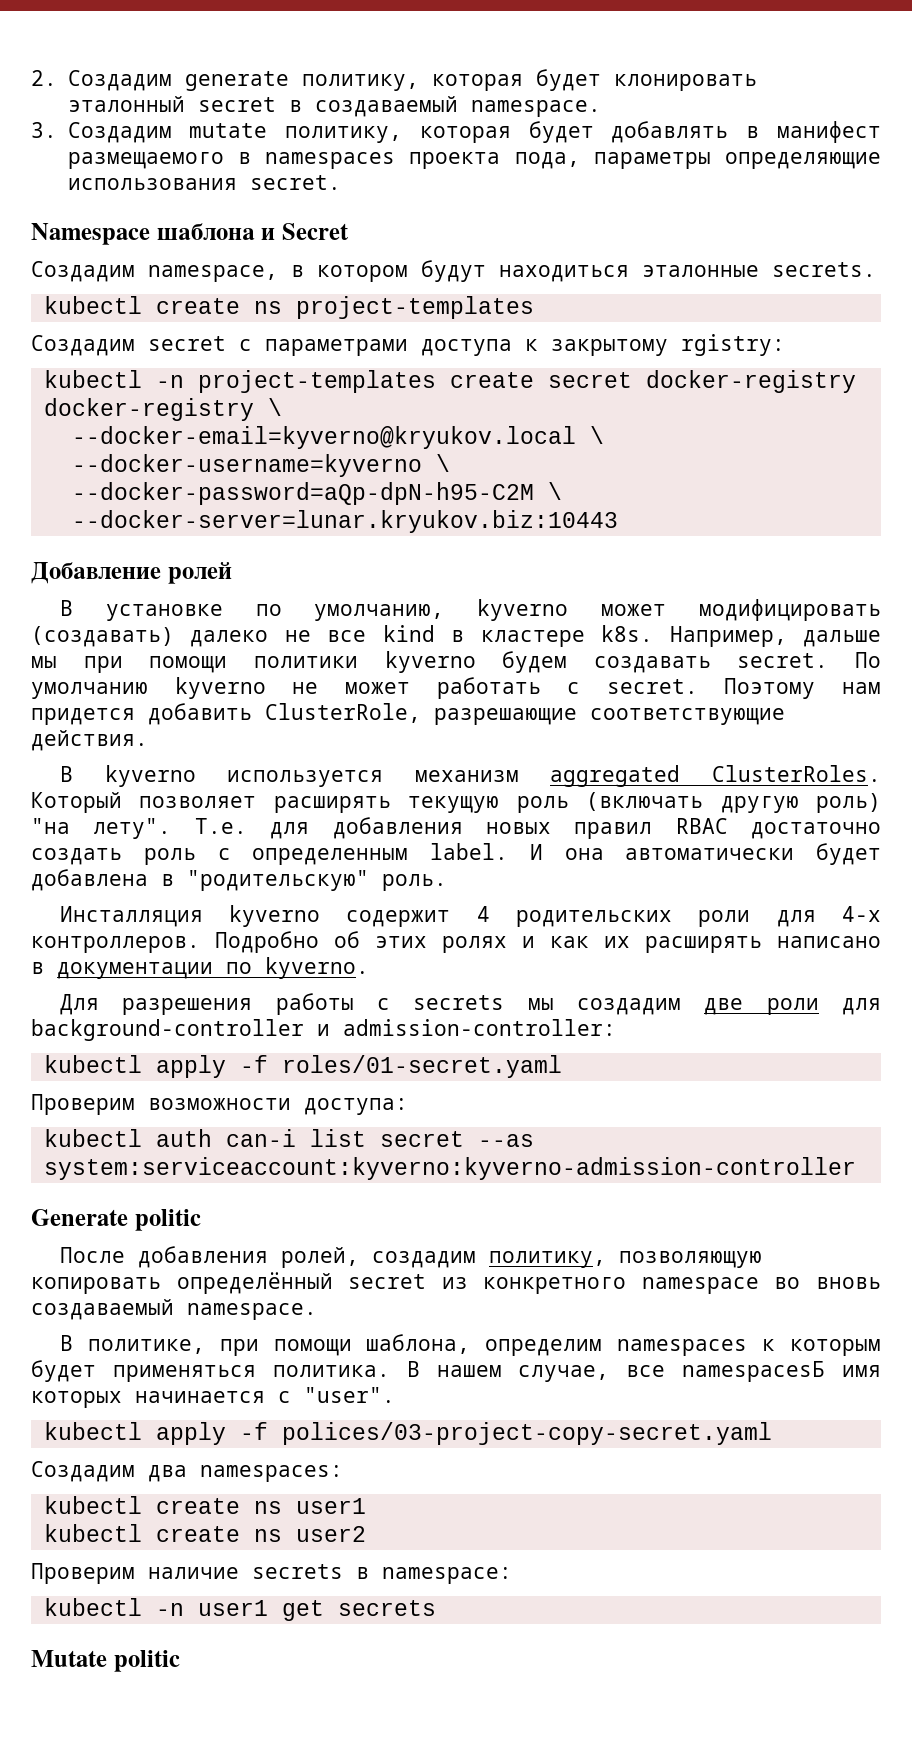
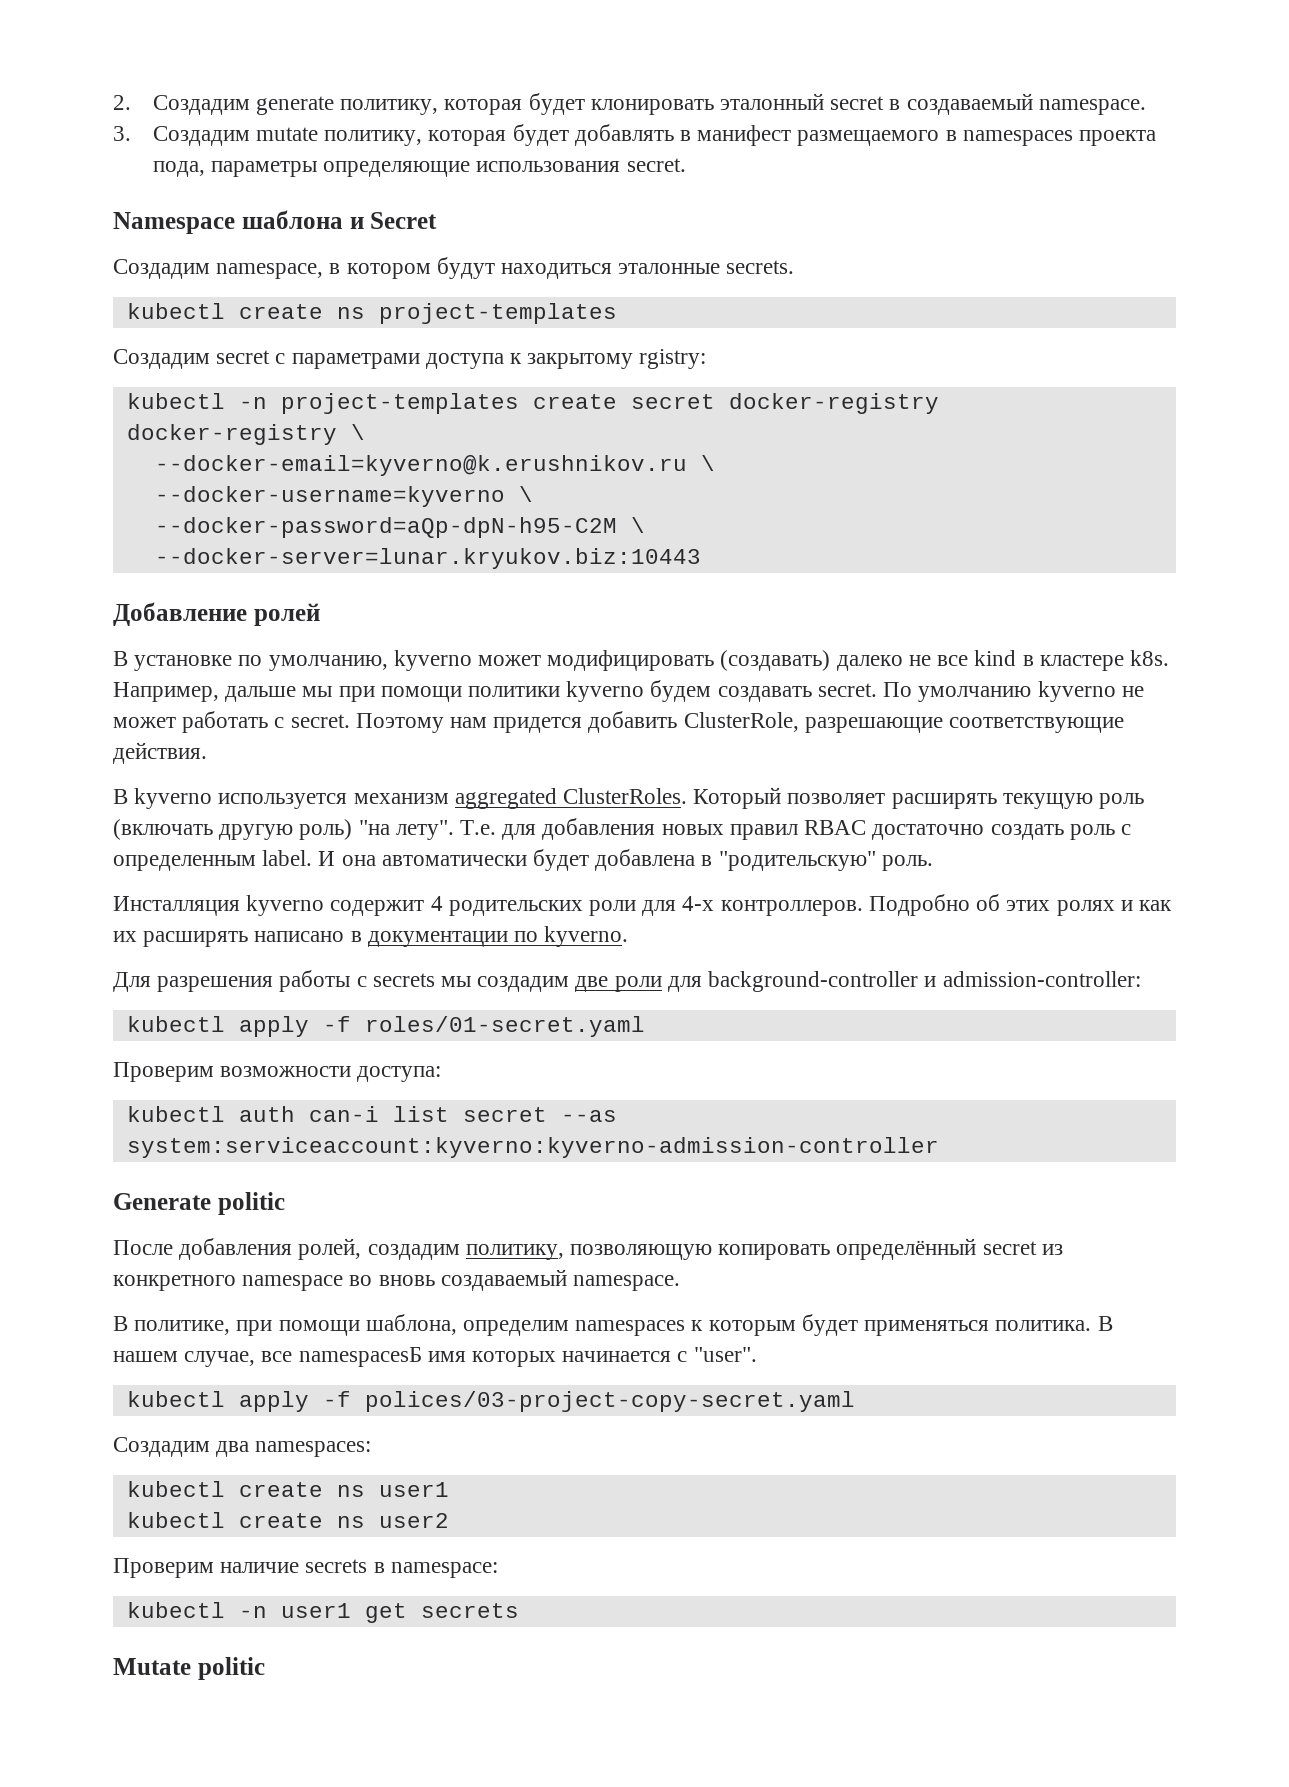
- --docker-email=kyverno@kryukov.local \
+ --docker-email=kyverno@k.erushnikov.ru \

